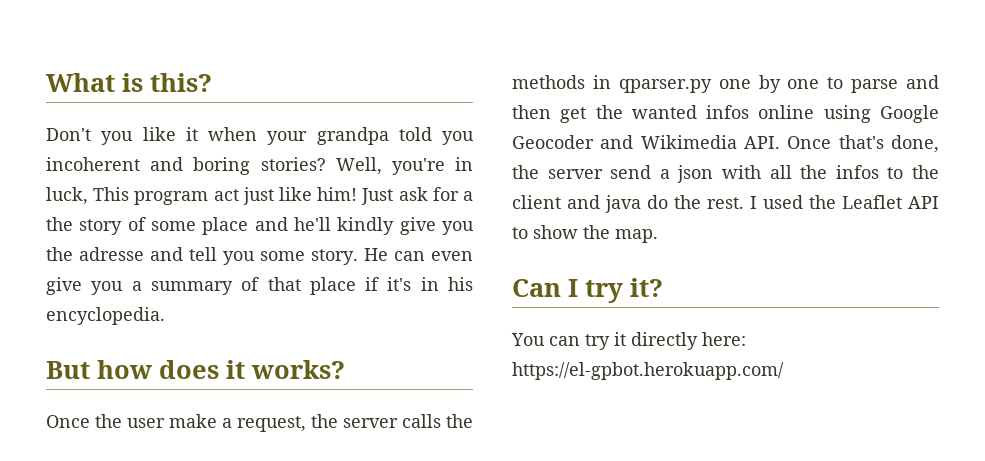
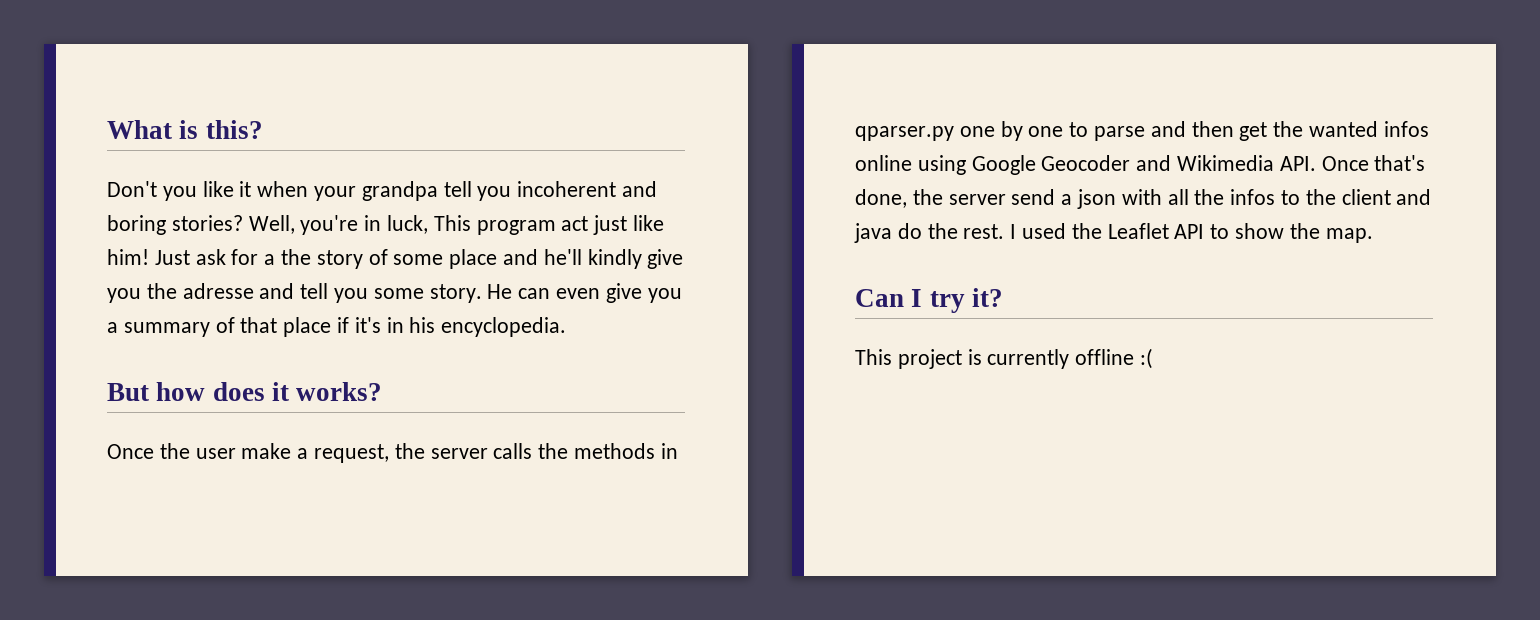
- Don't you like it when your grandpa told you incoherent and boring stories?
+ Don't you like it when your grandpa tell you incoherent and boring stories?
- You can try it directly here: https://el-gpbot.herokuapp.com/
+ This project is currently offline :(

